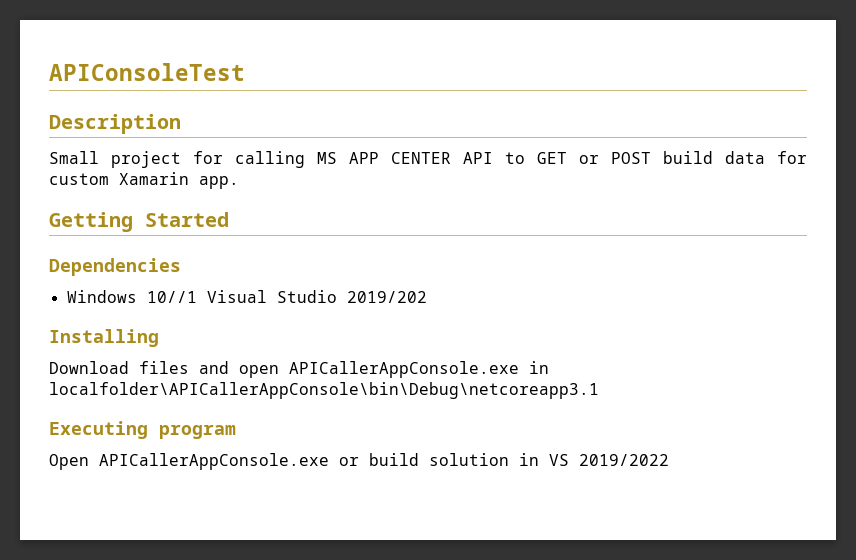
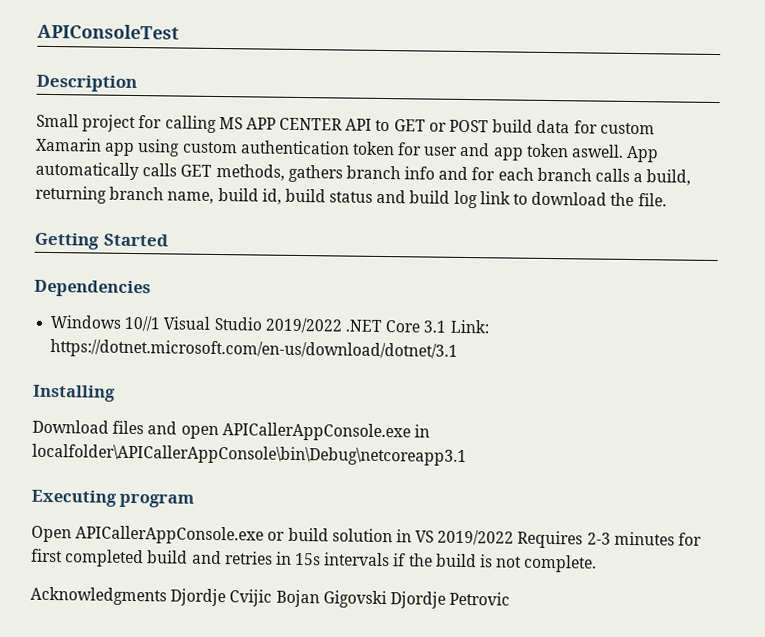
- Small project for calling MS APP CENTER API to GET or POST build data for custom Xamarin app.
+ Small project for calling MS APP CENTER API to GET or POST build data for custom Xamarin app using custom authentication token for user and app token aswell. App automatically calls GET methods, gathers branch info and for each branch calls a build, returning branch name, build id, build status and build log link to download the file.
- Windows 10//1 Visual Studio 2019/202
+ Windows 10//1 Visual Studio 2019/2022 .NET Core 3.1 Link: https://dotnet.microsoft.com/en-us/download/dotnet/3.1
- Open APICallerAppConsole.exe or build solution in VS 2019/2022
+ Open APICallerAppConsole.exe or build solution in VS 2019/2022 Requires 2-3 minutes for first completed build and retries in 15s intervals if the build is not complete.
+ Acknowledgments Djordje Cvijic Bojan Gigovski Djordje Petrovic

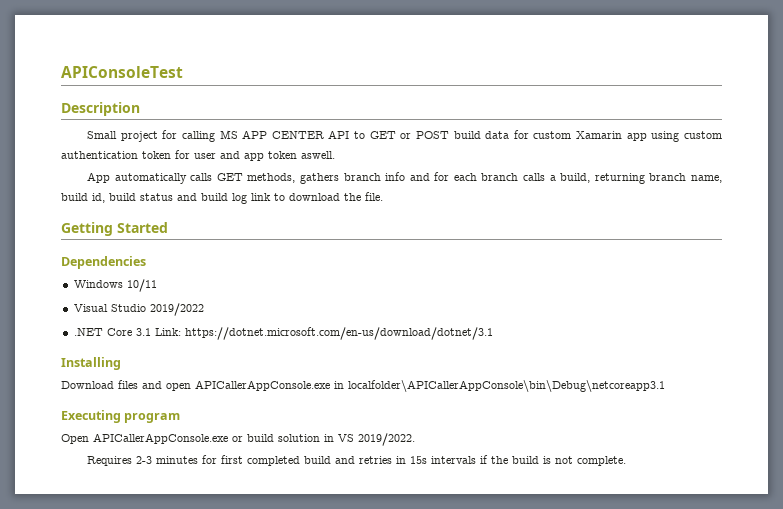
- Small project for calling MS APP CENTER API to GET or POST build data for custom Xamarin app using custom authentication token for user and app token aswell. App automatically calls GET methods, gathers branch info and for each branch calls a build, returning branch name, build id, build status and build log link to download the file.
+ Small project for calling MS APP CENTER API to GET or POST build data for custom Xamarin app using custom authentication token for user and app token aswell.
+ App automatically calls GET methods, gathers branch info and for each branch calls a build, returning branch name, build id, build status and build log link to download the file.
- Windows 10//1 Visual Studio 2019/2022 .NET Core 3.1 Link: https://dotnet.microsoft.com/en-us/download/dotnet/3.1
+ Windows 10/11
+ Visual Studio 2019/2022
+ .NET Core 3.1 Link: https://dotnet.microsoft.com/en-us/download/dotnet/3.1
- Open APICallerAppConsole.exe or build solution in VS 2019/2022 Requires 2-3 minutes for first completed build and retries in 15s intervals if the build is not complete.
+ Open APICallerAppConsole.exe or build solution in VS 2019/2022.
+ Requires 2-3 minutes for first completed build and retries in 15s intervals if the build is not complete.
- Acknowledgments Djordje Cvijic Bojan Gigovski Djordje Petrovic

